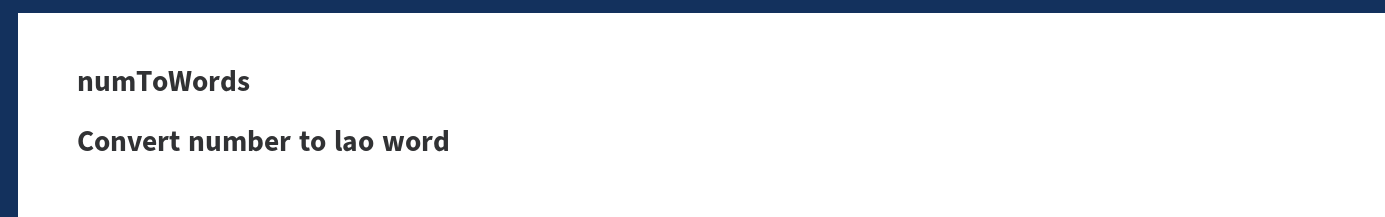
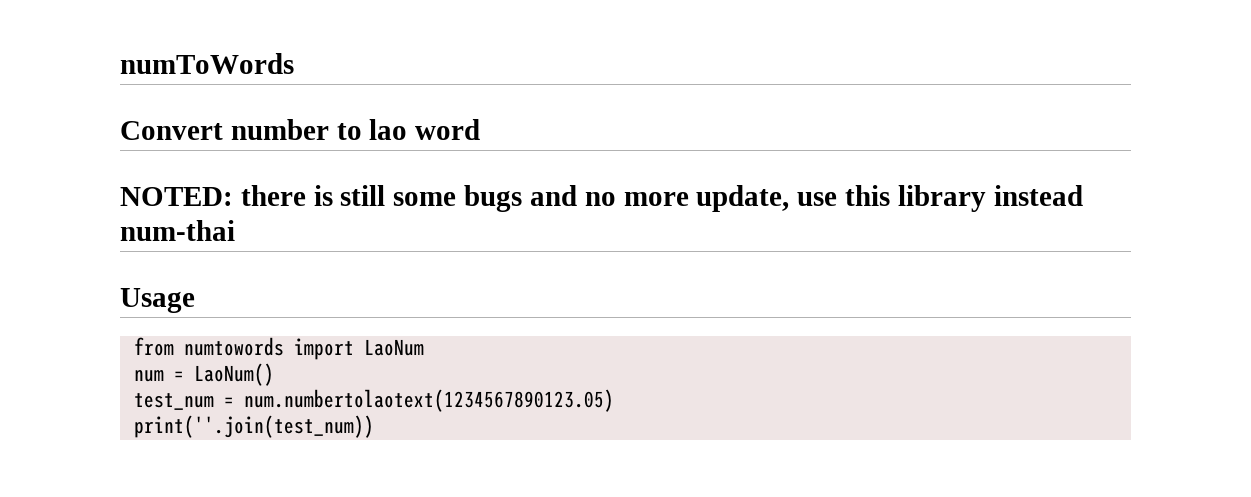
+ NOTED: there is still some bugs and no more update, use this library instead num-thai
+ Usage
+ from numtowords import LaoNum
+ num = LaoNum()
+ test_num = num.numbertolaotext(1234567890123.05)
+ print(''.join(test_num))

